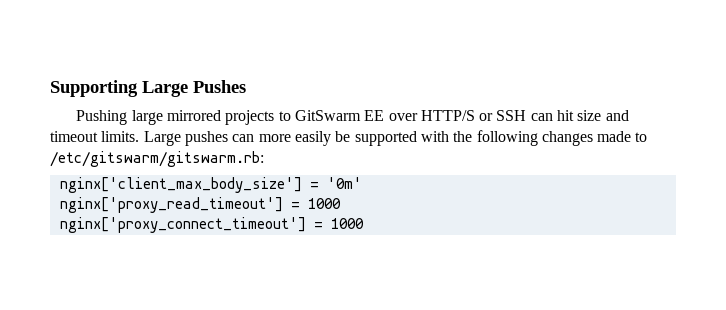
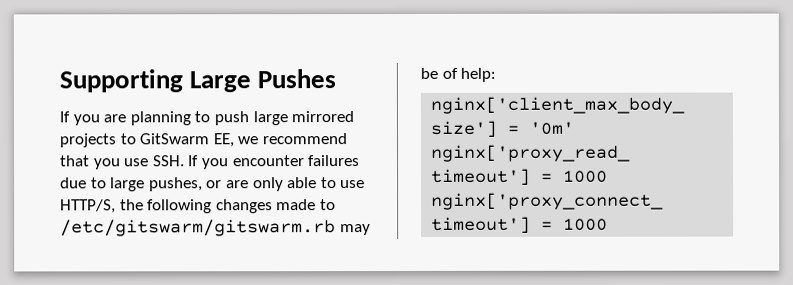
- Pushing large mirrored projects to GitSwarm EE over HTTP/S or SSH can hit size and timeout limits. Large pushes can more easily be supported with the following changes made to /etc/gitswarm/gitswarm.rb:
+ If you are planning to push large mirrored projects to GitSwarm EE, we recommend that you use SSH. If you encounter failures due to large pushes, or are only able to use HTTP/S, the following changes made to /etc/gitswarm/gitswarm.rb may be of help:

